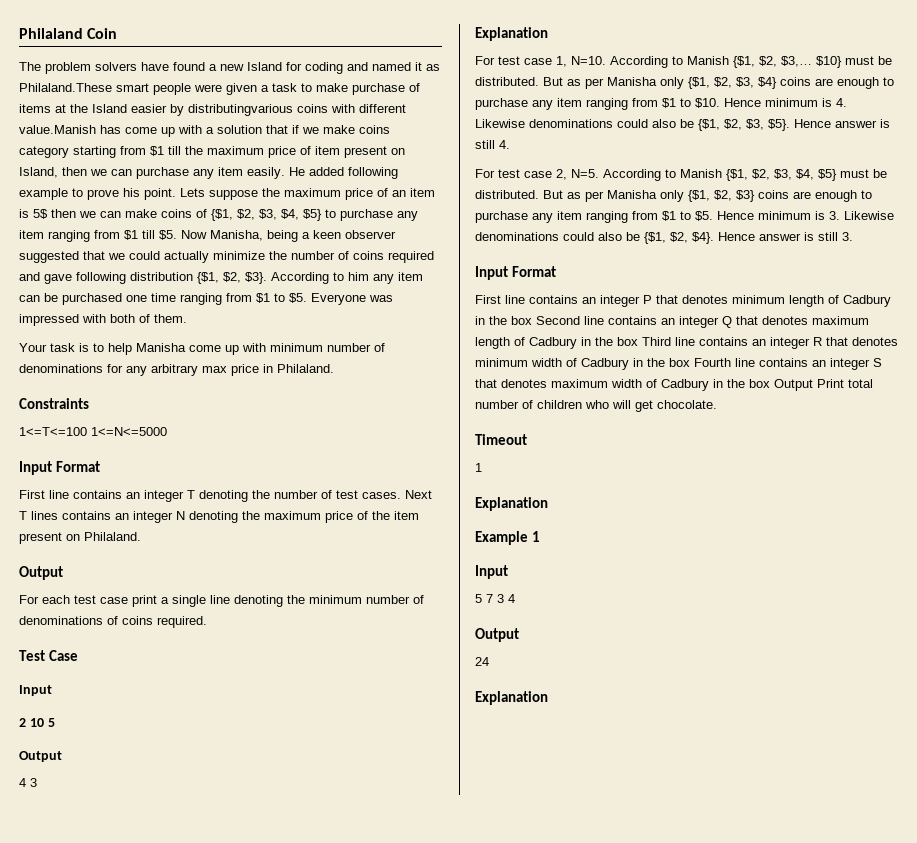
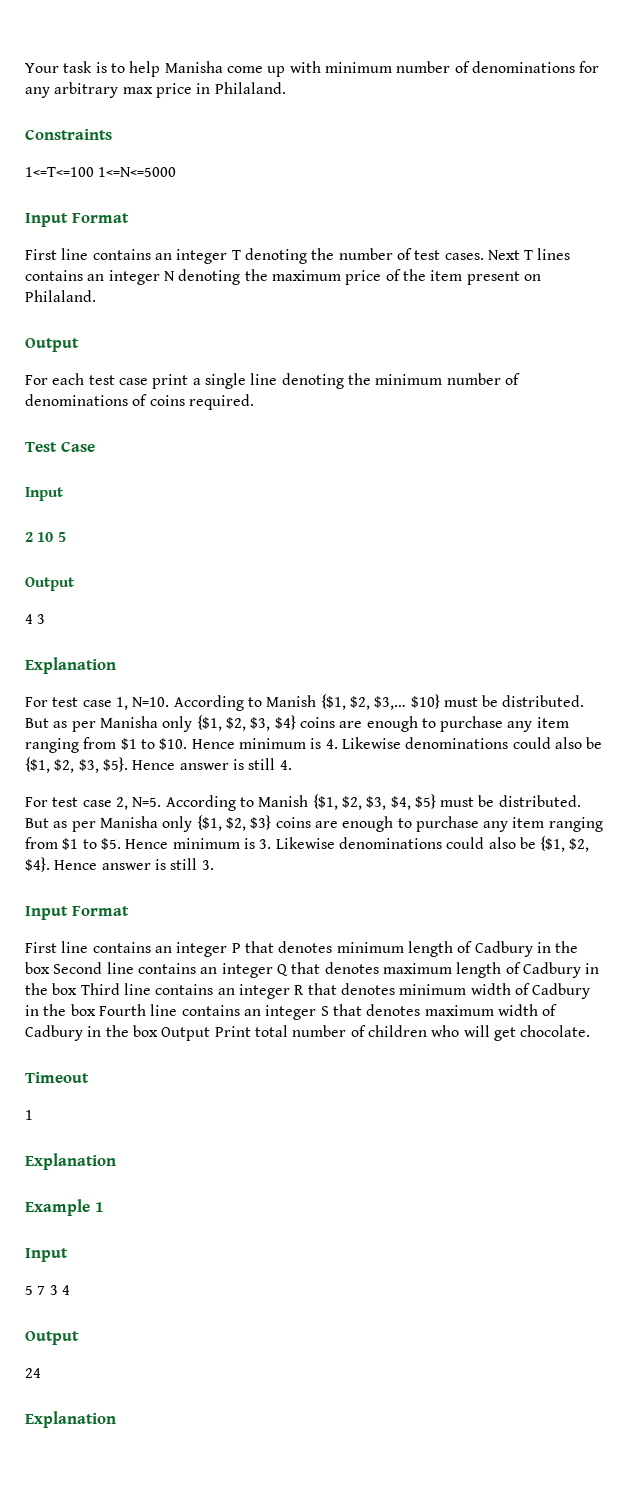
- Philaland Coin
- The problem solvers have found a new Island for coding and named it as Philaland.These smart people were given a task to make purchase of items at the Island easier by distributingvarious coins with different value.Manish has come up with a solution that if we make coins category starting from $1 till the maximum price of item present on Island, then we can purchase any item easily. He added following example to prove his point. Lets suppose the maximum price of an item is 5$ then we can make coins of {$1, $2, $3, $4, $5} to purchase any item ranging from $1 till $5. Now Manisha, being a keen observer suggested that we could actually minimize the number of coins required and gave following distribution {$1, $2, $3}. According to him any item can be purchased one time ranging from $1 to $5. Everyone was impressed with both of them.

